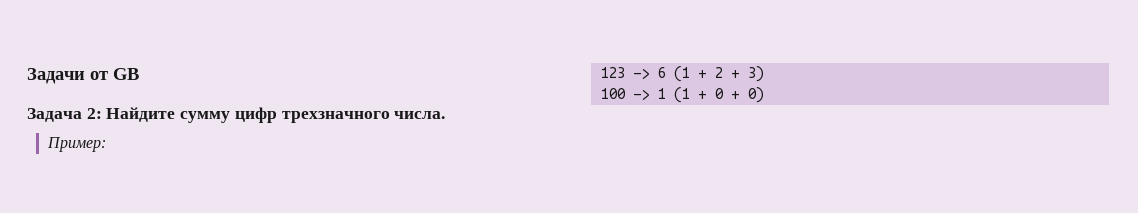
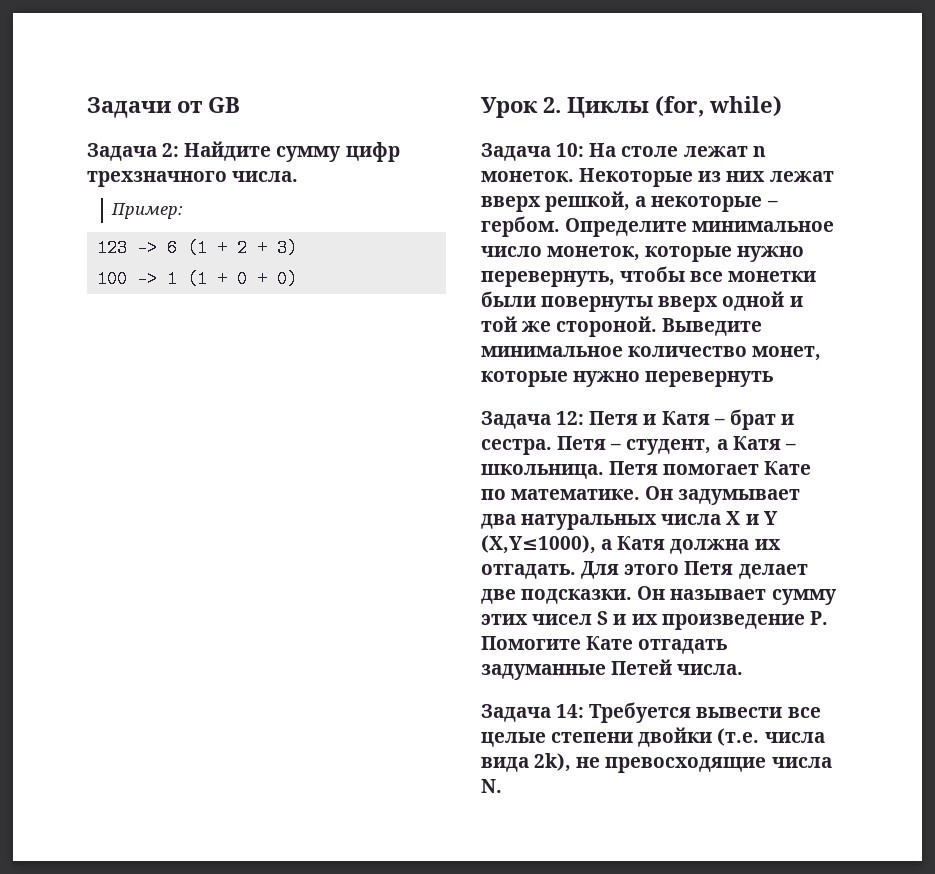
+ Урок 2. Циклы (for, while)
+ Задача 10: На столе лежат n монеток. Некоторые из них лежат вверх решкой, а некоторые – гербом. Определите минимальное число монеток, которые нужно перевернуть, чтобы все монетки были повернуты вверх одной и той же стороной. Выведите минимальное количество монет, которые нужно перевернуть
+ Задача 12: Петя и Катя – брат и сестра. Петя – студент, а Катя – школьница. Петя помогает Кате по математике. Он задумывает два натуральных числа X и Y (X,Y≤1000), а Катя должна их отгадать. Для этого Петя делает две подсказки. Он называет сумму этих чисел S и их произведение P. Помогите Кате отгадать задуманные Петей числа.
+ Задача 14: Требуется вывести все целые степени двойки (т.е. числа вида 2k), не превосходящие числа N.

